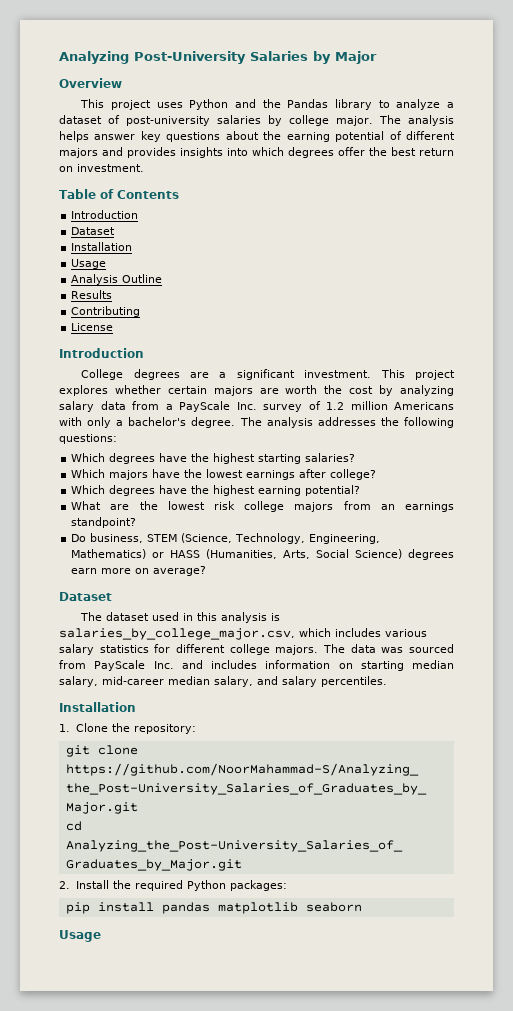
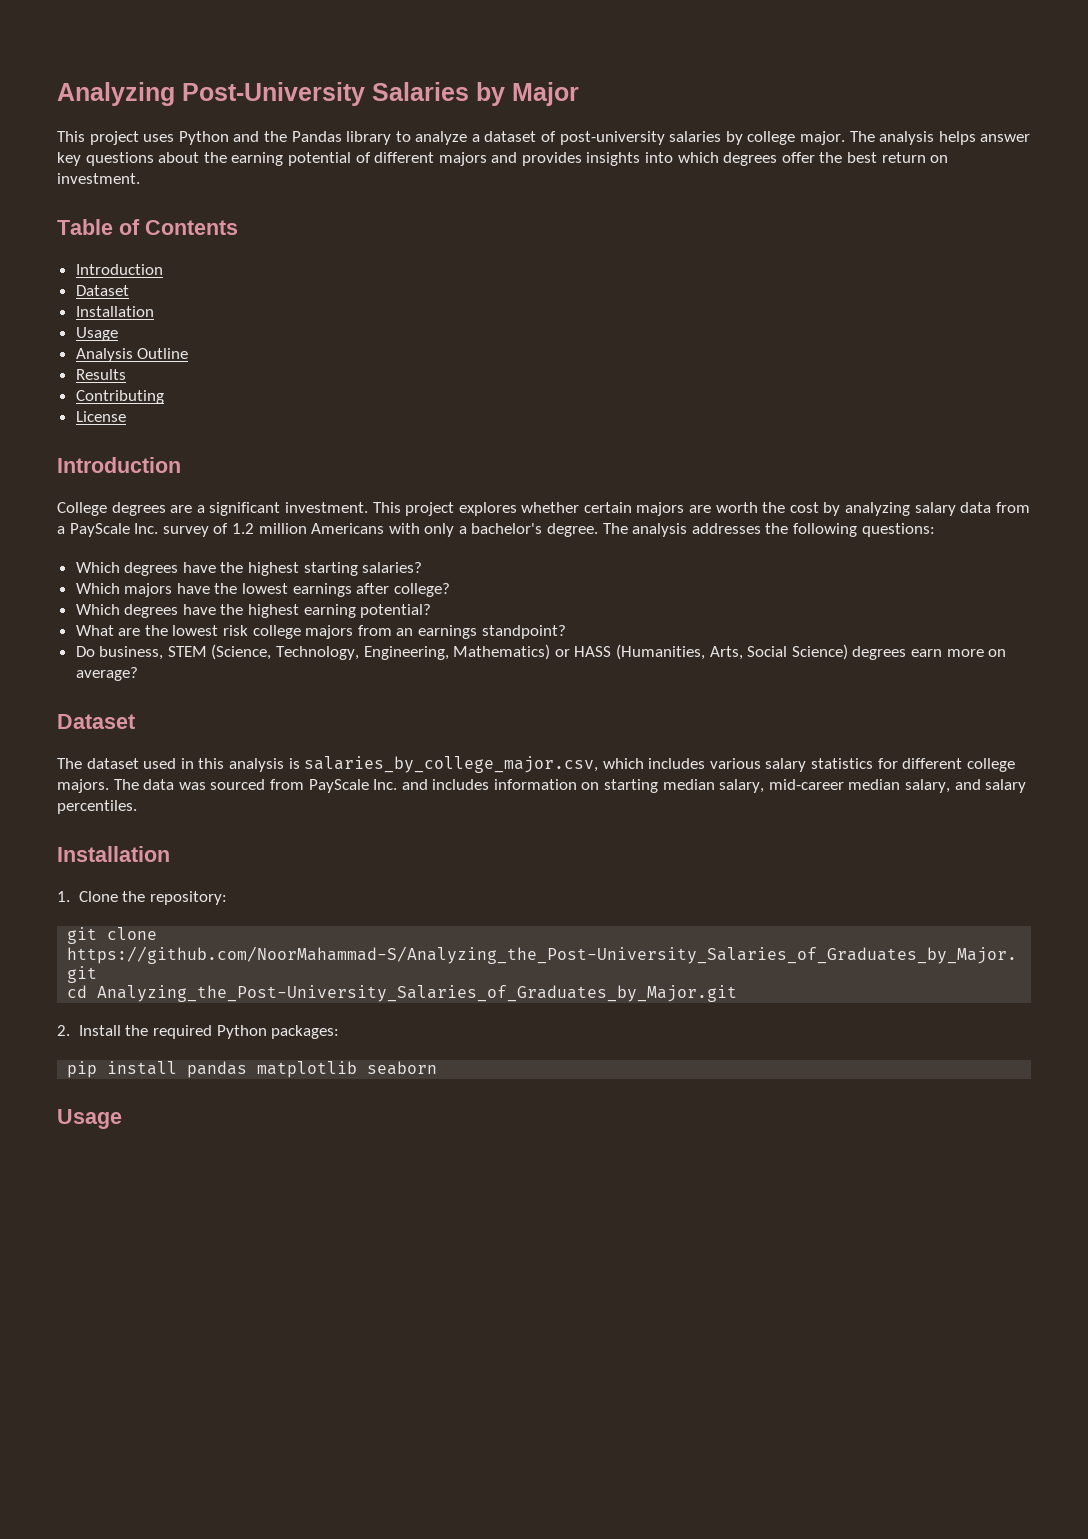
- Overview

